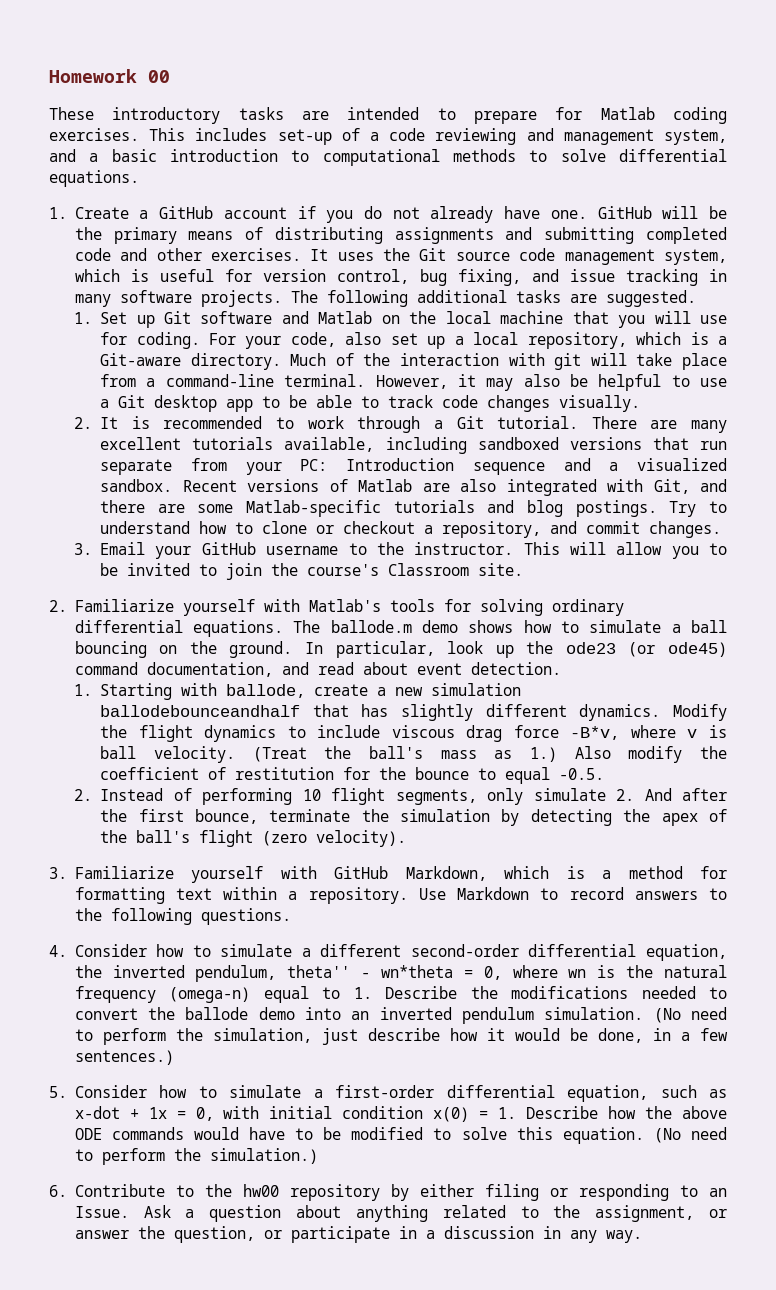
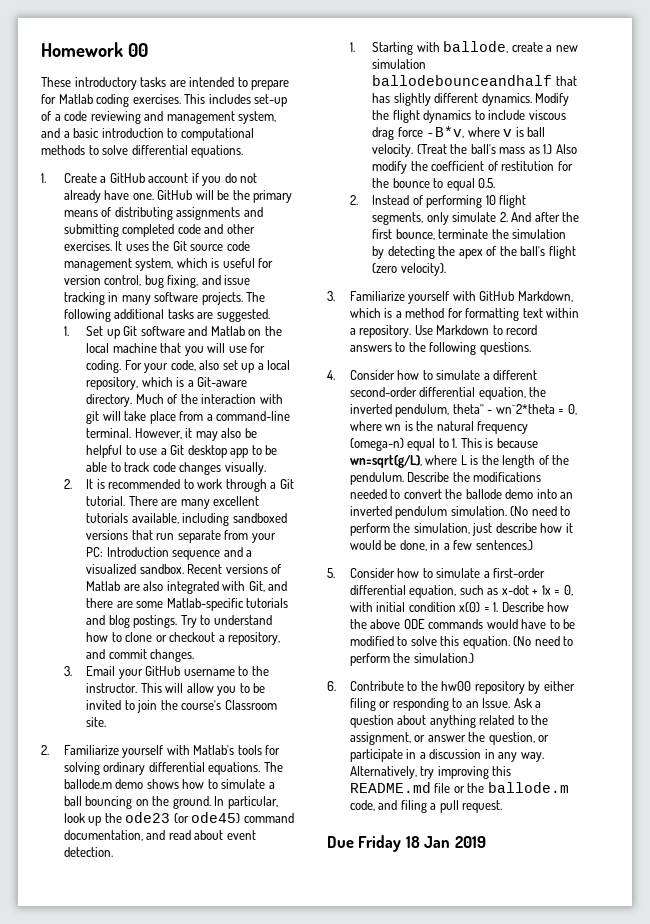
- (Treat the ball's mass as 1.) Also modify the coefficient of restitution for the bounce to equal -0.5.
+ (Treat the ball's mass as 1.) Also modify the coefficient of restitution for the bounce to equal 0.5.
- 4. Consider how to simulate a different second-order differential equation, the inverted pendulum, theta'' - wn*theta = 0, where wn is the natural frequency (omega-n) equal to 1. Describe the modifications needed to convert the ballode demo into an inverted pendulum simulation.
+ 4. Consider how to simulate a different second-order differential equation, the inverted pendulum, theta'' - wn^2*theta = 0, where wn is the natural frequency (omega-n) equal to 1. This is because wn=sqrt(g/L), where L is the length of the pendulum. Describe the modifications needed to convert the ballode demo into an inverted pendulum simulation.
+ Alternatively, try improving this README.md file or the ballode.m code, and filing a pull request.
+ Due Friday 18 Jan 2019

